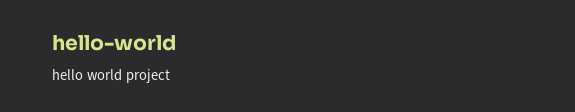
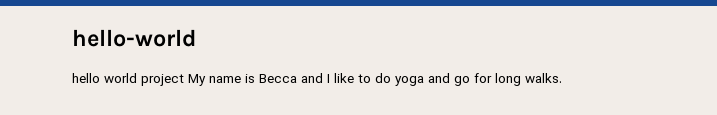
- hello world project
+ hello world project My name is Becca and I like to do yoga and go for long walks.

